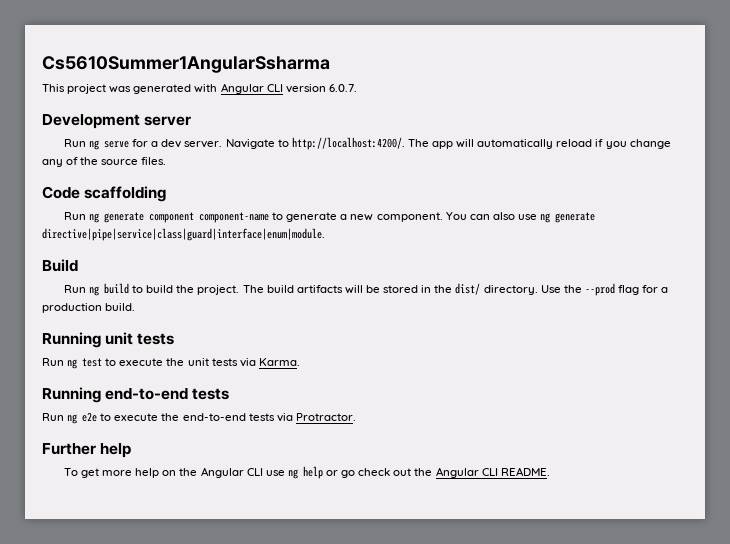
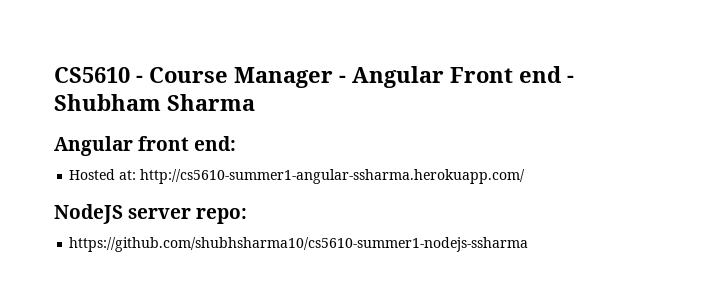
- Cs5610Summer1AngularSsharma
- This project was generated with Angular CLI version 6.0.7.
- Development server
- Run ng serve for a dev server. Navigate to http://localhost:4200/. The app will automatically reload if you change any of the source files.
- Code scaffolding
- Run ng generate component component-name to generate a new component. You can also use ng generate directive|pipe|service|class|guard|interface|enum|module.
- Build
- Run ng build to build the project. The build artifacts will be stored in the dist/ directory. Use the --prod flag for a production build.
- Running unit tests
- Run ng test to execute the unit tests via Karma.
- Running end-to-end tests
- Run ng e2e to execute the end-to-end tests via Protractor.
- Further help
- To get more help on the Angular CLI use ng help or go check out the Angular CLI README.
+ CS5610 - Course Manager - Angular Front end - Shubham Sharma
+ Angular front end:
+ Hosted at: http://cs5610-summer1-angular-ssharma.herokuapp.com/
+ NodeJS server repo:
+ https://github.com/shubhsharma10/cs5610-summer1-nodejs-ssharma

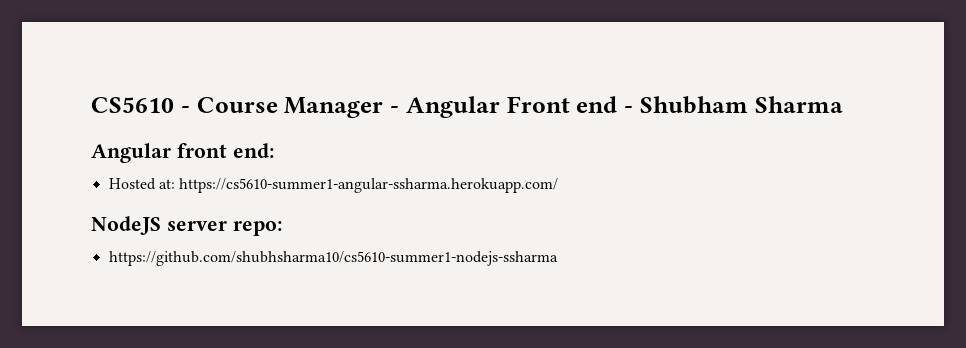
- Hosted at: http://cs5610-summer1-angular-ssharma.herokuapp.com/
+ Hosted at: https://cs5610-summer1-angular-ssharma.herokuapp.com/

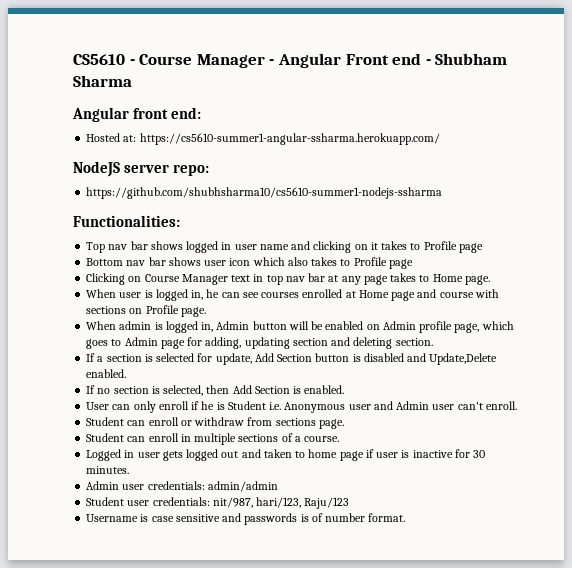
+ Functionalities:
+ Top nav bar shows logged in user name and clicking on it takes to Profile page
+ Bottom nav bar shows user icon which also takes to Profile page
+ Clicking on Course Manager text in top nav bar at any page takes to Home page.
+ When user is logged in, he can see courses enrolled at Home page and course with sections on Profile page.
+ When admin is logged in, Admin button will be enabled on Admin profile page, which goes to Admin page for adding, updating section and deleting section.
+ If a section is selected for update, Add Section button is disabled and Update,Delete enabled.
+ If no section is selected, then Add Section is enabled.
+ User can only enroll if he is Student i.e. Anonymous user and Admin user can't enroll.
+ Student can enroll or withdraw from sections page.
+ Student can enroll in multiple sections of a course.
+ Logged in user gets logged out and taken to home page if user is inactive for 30 minutes.
+ Admin user credentials: admin/admin
+ Student user credentials: nit/987, hari/123, Raju/123
+ Username is case sensitive and passwords is of number format.

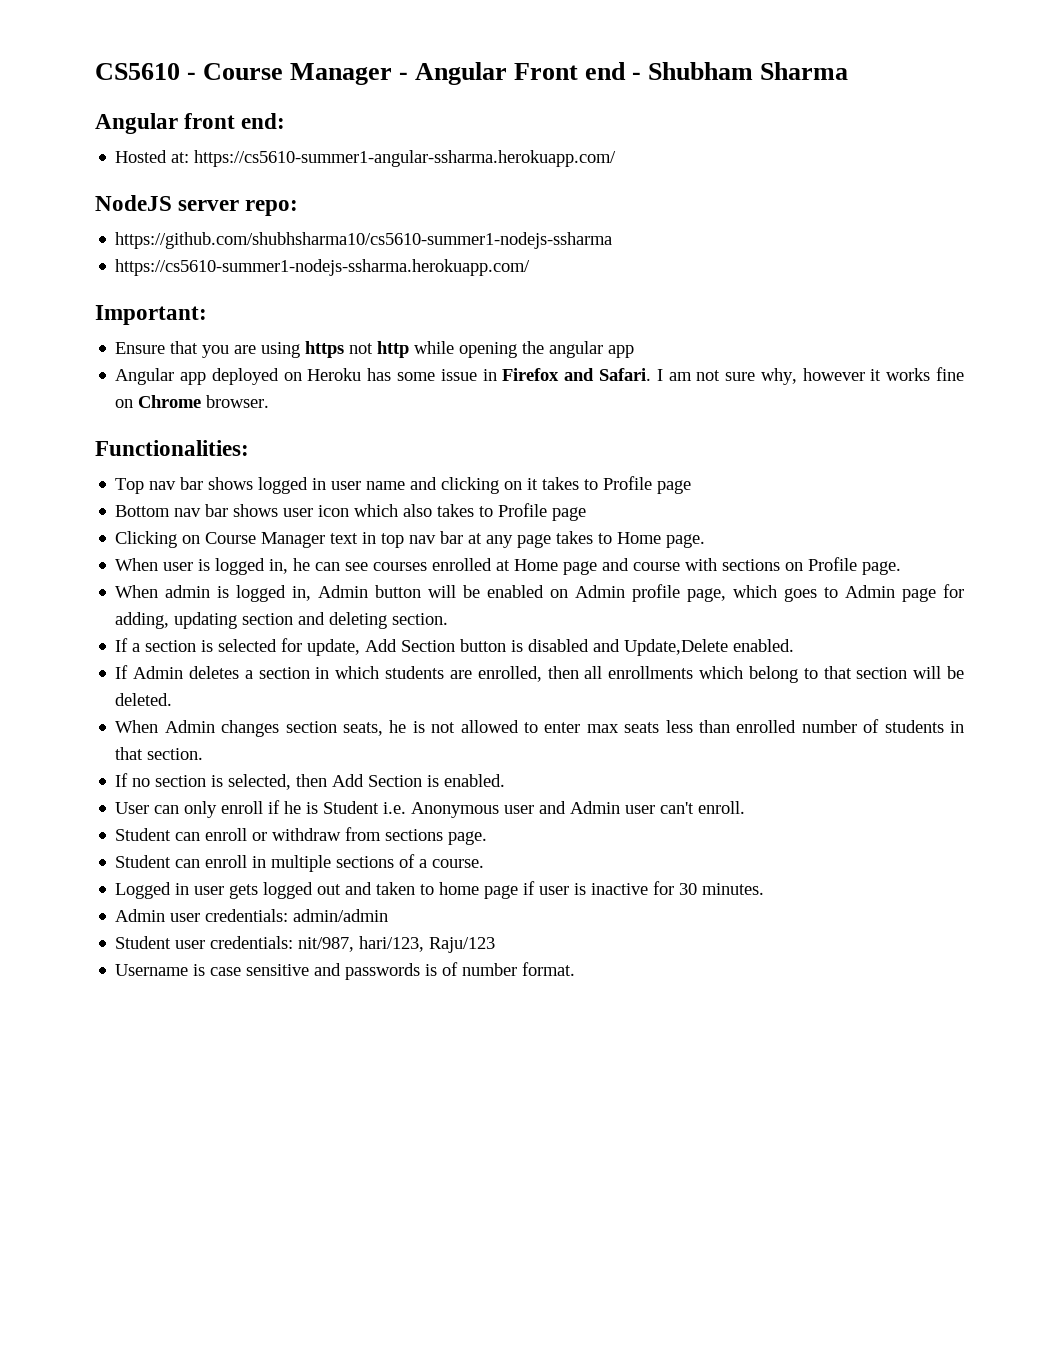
+ https://cs5610-summer1-nodejs-ssharma.herokuapp.com/
+ Important:
+ Ensure that you are using https not http while opening the angular app
+ Angular app deployed on Heroku has some issue in Firefox and Safari. I am not sure why, however it works fine on Chrome browser.
+ If Admin deletes a section in which students are enrolled, then all enrollments which belong to that section will be deleted.
+ When Admin changes section seats, he is not allowed to enter max seats less than enrolled number of students in that section.

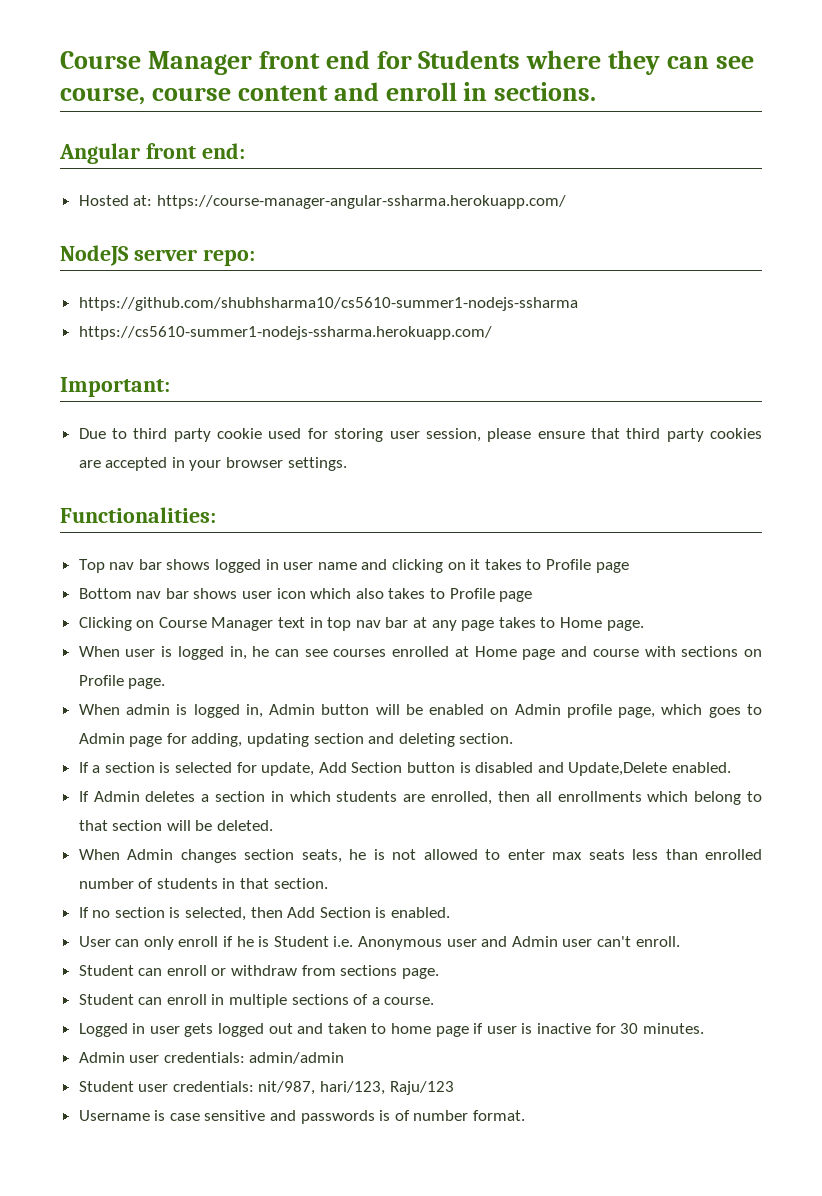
- CS5610 - Course Manager - Angular Front end - Shubham Sharma
+ Course Manager front end for Students where they can see course, course content and enroll in sections.
- Hosted at: https://cs5610-summer1-angular-ssharma.herokuapp.com/
+ Hosted at: https://course-manager-angular-ssharma.herokuapp.com/
- Ensure that you are using https not http while opening the angular app
- Angular app deployed on Heroku has some issue in Firefox and Safari. I am not sure why, however it works fine on Chrome browser.
+ Due to third party cookie used for storing user session, please ensure that third party cookies are accepted in your browser settings.

